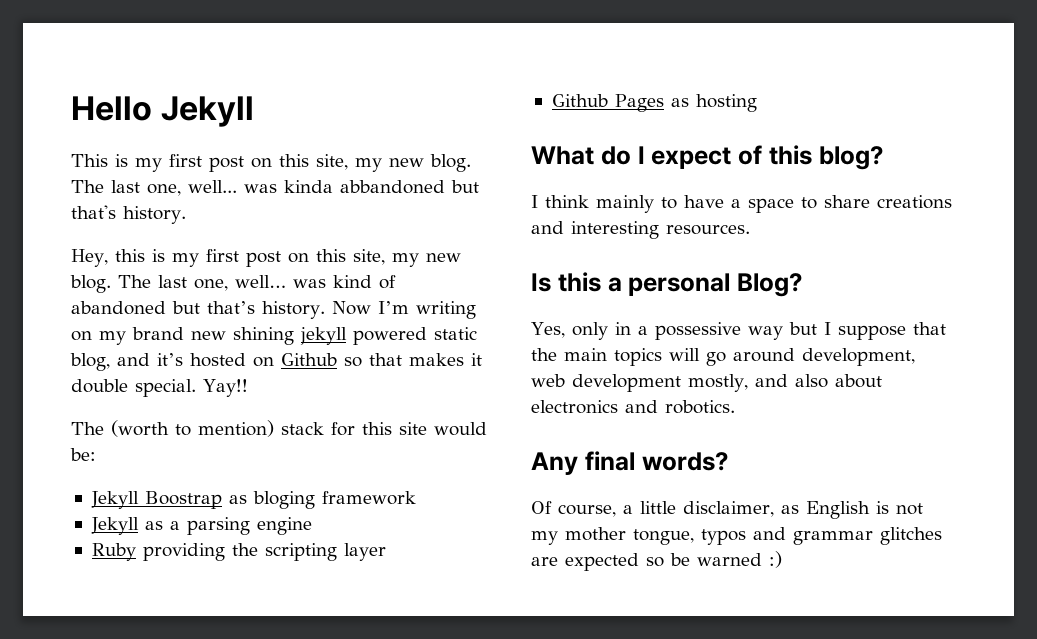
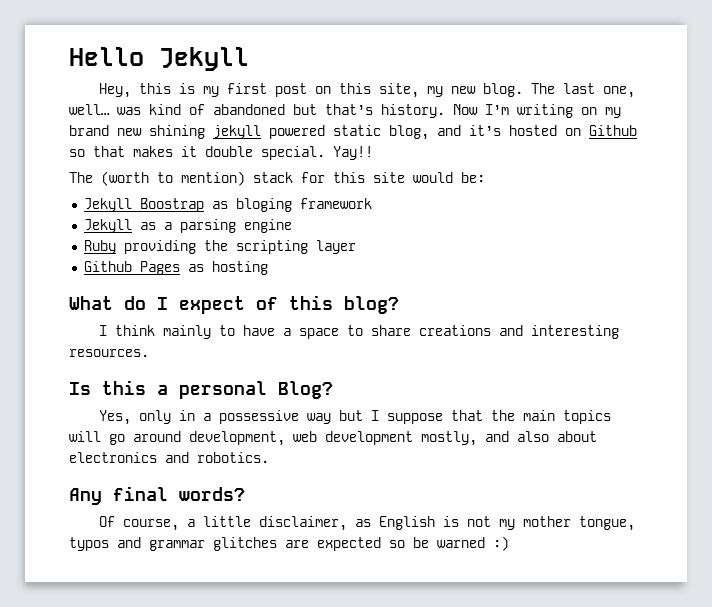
- This is my first post on this site, my new blog. The last one, well... was kinda abbandoned but that's history.

